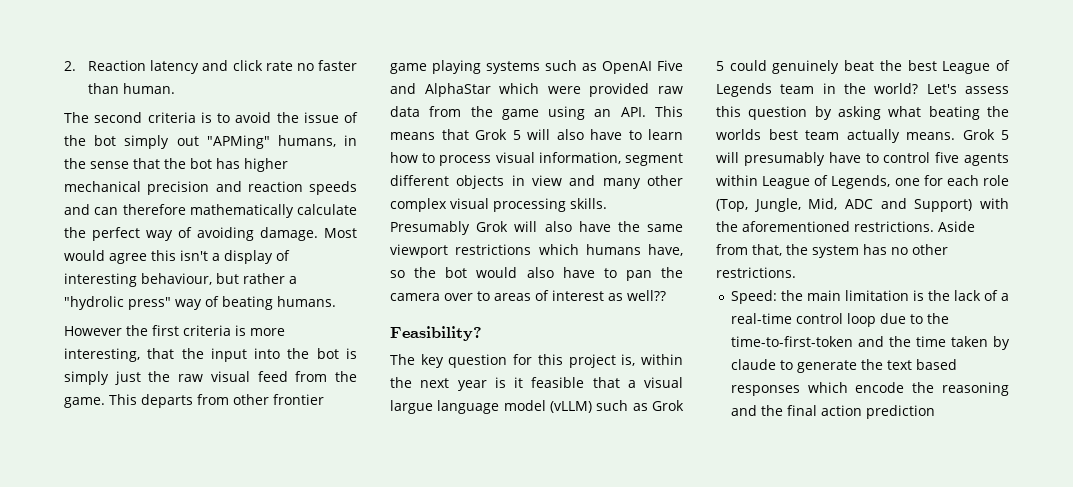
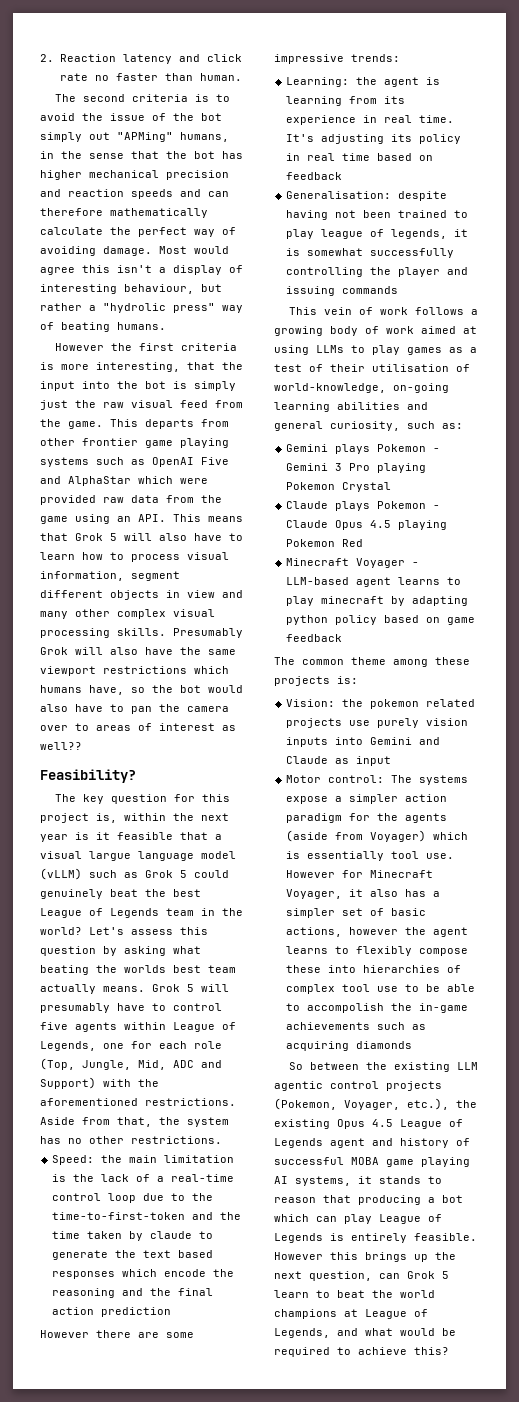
+ However there are some impressive trends:
+ Learning: the agent is learning from its experience in real time. It's adjusting its policy in real time based on feedback
+ Generalisation: despite having not been trained to play league of legends, it is somewhat successfully controlling the player and issuing commands
+ This vein of work follows a growing body of work aimed at using LLMs to play games as a test of their utilisation of world-knowledge, on-going learning abilities and general curiosity, such as:
+ Gemini plays Pokemon - Gemini 3 Pro playing Pokemon Crystal
+ Claude plays Pokemon - Claude Opus 4.5 playing Pokemon Red
+ Minecraft Voyager - LLM-based agent learns to play minecraft by adapting python policy based on game feedback
+ The common theme among these projects is:
+ Vision: the pokemon related projects use purely vision inputs into Gemini and Claude as input
+ Motor control: The systems expose a simpler action paradigm for the agents (aside from Voyager) which is essentially tool use. However for Minecraft Voyager, it also has a simpler set of basic actions, however the agent learns to flexibly compose these into hierarchies of complex tool use to be able to accompolish the in-game achievements such as acquiring diamonds
+ So between the existing LLM agentic control projects (Pokemon, Voyager, etc.), the existing Opus 4.5 League of Legends agent and history of successful MOBA game playing AI systems, it stands to reason that producing a bot which can play League of Legends is entirely feasible. However this brings up the next question, can Grok 5 learn to beat the world champions at League of Legends, and what would be required to achieve this?

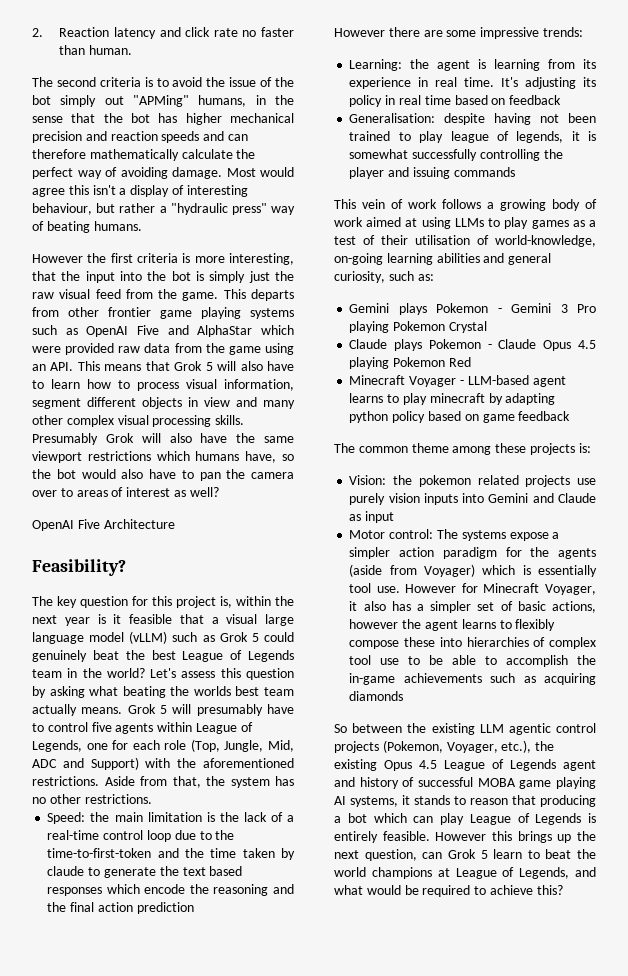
- Most would agree this isn't a display of interesting behaviour, but rather a "hydrolic press" way of beating humans.
+ Most would agree this isn't a display of interesting behaviour, but rather a "hydraulic press" way of beating humans.
- Presumably Grok will also have the same viewport restrictions which humans have, so the bot would also have to pan the camera over to areas of interest as well??
+ Presumably Grok will also have the same viewport restrictions which humans have, so the bot would also have to pan the camera over to areas of interest as well?
+ OpenAI Five Architecture
- The key question for this project is, within the next year is it feasible that a visual largue language model (vLLM) such as Grok 5 could genuinely beat the best League of Legends team in the world?
+ The key question for this project is, within the next year is it feasible that a visual large language model (vLLM) such as Grok 5 could genuinely beat the best League of Legends team in the world?
- However for Minecraft Voyager, it also has a simpler set of basic actions, however the agent learns to flexibly compose these into hierarchies of complex tool use to be able to accompolish the in-game achievements such as acquiring diamonds
+ However for Minecraft Voyager, it also has a simpler set of basic actions, however the agent learns to flexibly compose these into hierarchies of complex tool use to be able to accomplish the in-game achievements such as acquiring diamonds

